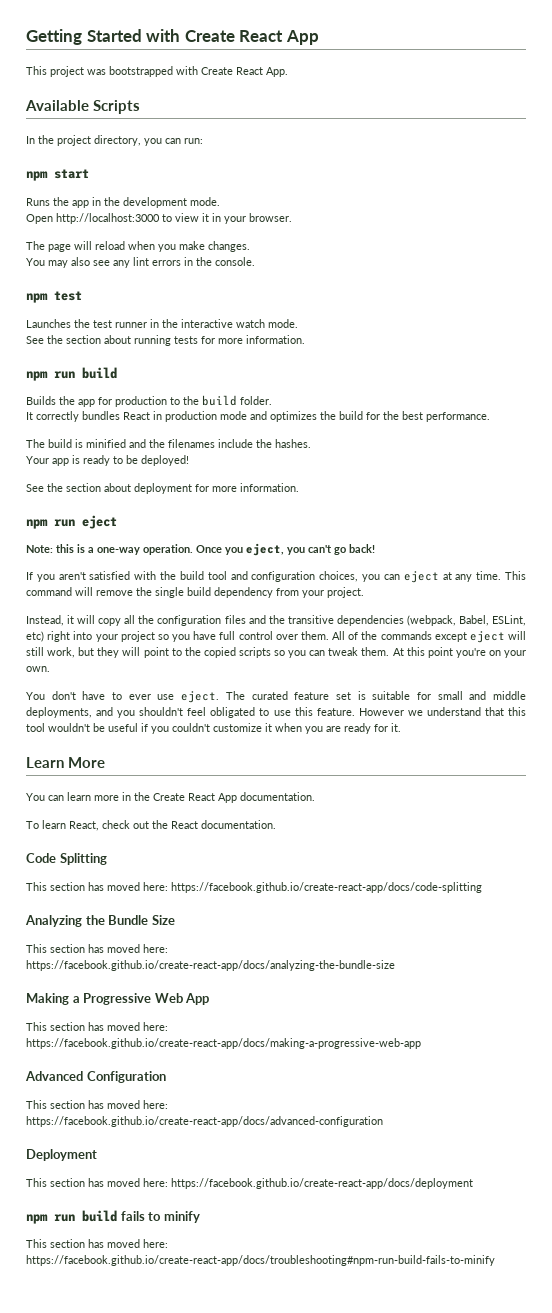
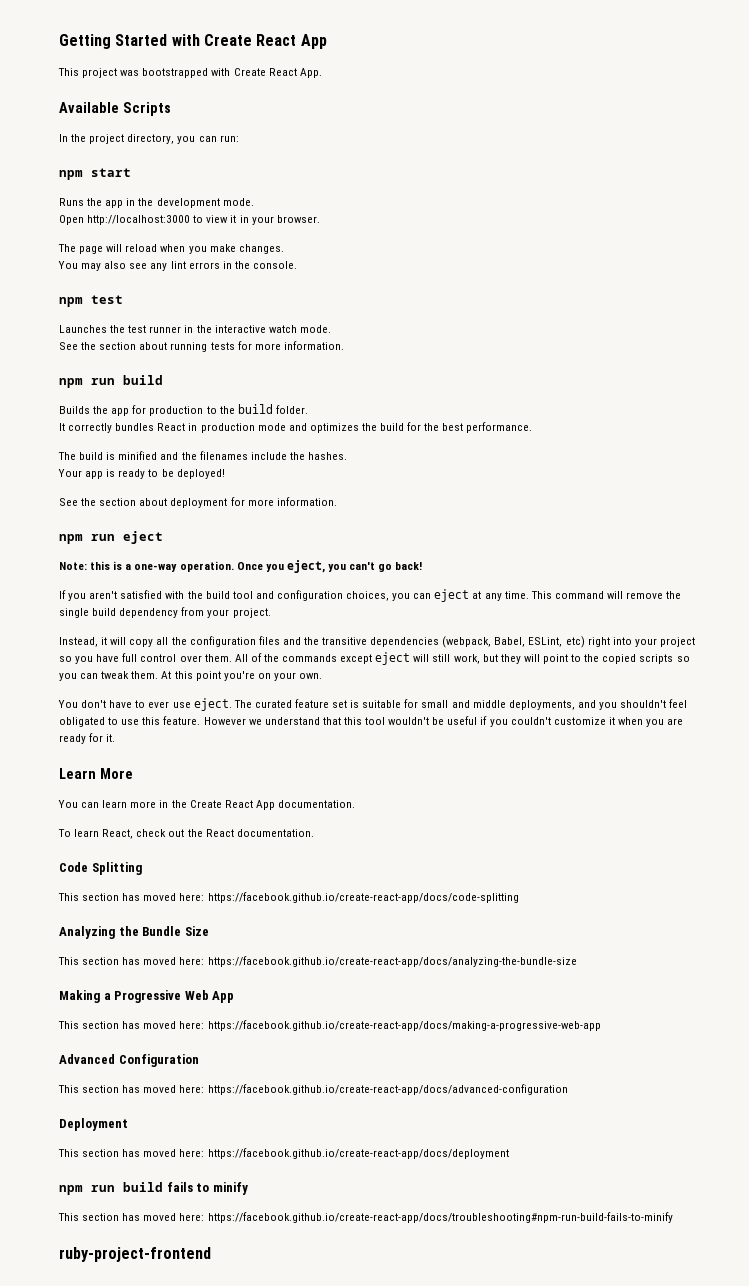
+ ruby-project-frontend

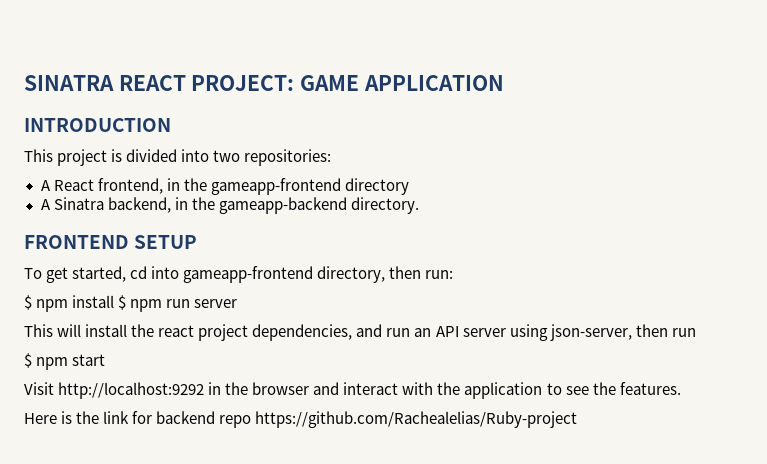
- Getting Started with Create React App
- This project was bootstrapped with Create React App.
- Available Scripts
- In the project directory, you can run:
- npm start
- Runs the app in the development mode.
- Open http://localhost:3000 to view it in your browser.
- The page will reload when you make changes.
- You may also see any lint errors in the console.
- npm test
- Launches the test runner in the interactive watch mode.
- See the section about running tests for more information.
- npm run build
- Builds the app for production to the build folder.
- It correctly bundles React in production mode and optimizes the build for the best performance.
- The build is minified and the filenames include the hashes.
- Your app is ready to be deployed!
- See the section about deployment for more information.
- npm run eject
- Note: this is a one-way operation. Once you eject, you can't go back!
- If you aren't satisfied with the build tool and configuration choices, you can eject at any time. This command will remove the single build dependency from your project.
- Instead, it will copy all the configuration files and the transitive dependencies (webpack, Babel, ESLint, etc) right into your project so you have full control over them. All of the commands except eject will still work, but they will point to the copied scripts so you can tweak them. At this point you're on your own.
- You don't have to ever use eject. The curated feature set is suitable for small and middle deployments, and you shouldn't feel obligated to use this feature. However we understand that this tool wouldn't be useful if you couldn't customize it when you are ready for it.
- Learn More
- You can learn more in the Create React App documentation.
- To learn React, check out the React documentation.
- Code Splitting
- This section has moved here: https://facebook.github.io/create-react-app/docs/code-splitting
- Analyzing the Bundle Size
- This section has moved here: https://facebook.github.io/create-react-app/docs/analyzing-the-bundle-size
- Making a Progressive Web App
- This section has moved here: https://facebook.github.io/create-react-app/docs/making-a-progressive-web-app
- Advanced Configuration
- This section has moved here: https://facebook.github.io/create-react-app/docs/advanced-configuration
- Deployment
- This section has moved here: https://facebook.github.io/create-react-app/docs/deployment
- npm run build fails to minify
- This section has moved here: https://facebook.github.io/create-react-app/docs/troubleshooting#npm-run-build-fails-to-minify
- ruby-project-frontend
+ SINATRA REACT PROJECT: GAME APPLICATION
+ INTRODUCTION
+ This project is divided into two repositories:
+ A React frontend, in the gameapp-frontend directory
+ A Sinatra backend, in the gameapp-backend directory.
+ FRONTEND SETUP
+ To get started, cd into gameapp-frontend directory, then run:
+ $ npm install $ npm run server
+ This will install the react project dependencies, and run an API server using json-server, then run
+ $ npm start
+ Visit http://localhost:9292 in the browser and interact with the application to see the features.
+ Here is the link for backend repo https://github.com/Rachealelias/Ruby-project

